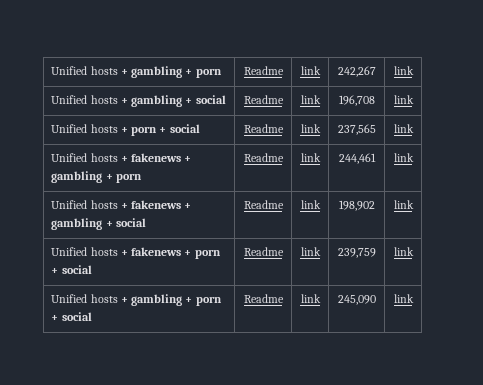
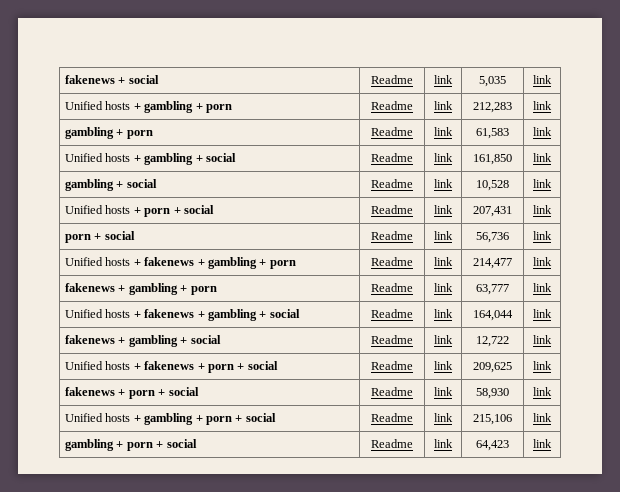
+ fakenews + social | Readme | link | 5,035 | link
- Unified hosts + gambling + porn | Readme | link | 242,267 | link
+ Unified hosts + gambling + porn | Readme | link | 212,283 | link
+ gambling + porn | Readme | link | 61,583 | link
- Unified hosts + gambling + social | Readme | link | 196,708 | link
+ Unified hosts + gambling + social | Readme | link | 161,850 | link
+ gambling + social | Readme | link | 10,528 | link
- Unified hosts + porn + social | Readme | link | 237,565 | link
+ Unified hosts + porn + social | Readme | link | 207,431 | link
+ porn + social | Readme | link | 56,736 | link
- Unified hosts + fakenews + gambling + porn | Readme | link | 244,461 | link
+ Unified hosts + fakenews + gambling + porn | Readme | link | 214,477 | link
+ fakenews + gambling + porn | Readme | link | 63,777 | link
- Unified hosts + fakenews + gambling + social | Readme | link | 198,902 | link
+ Unified hosts + fakenews + gambling + social | Readme | link | 164,044 | link
+ fakenews + gambling + social | Readme | link | 12,722 | link
- Unified hosts + fakenews + porn + social | Readme | link | 239,759 | link
+ Unified hosts + fakenews + porn + social | Readme | link | 209,625 | link
+ fakenews + porn + social | Readme | link | 58,930 | link
- Unified hosts + gambling + porn + social | Readme | link | 245,090 | link
+ Unified hosts + gambling + porn + social | Readme | link | 215,106 | link
+ gambling + porn + social | Readme | link | 64,423 | link

